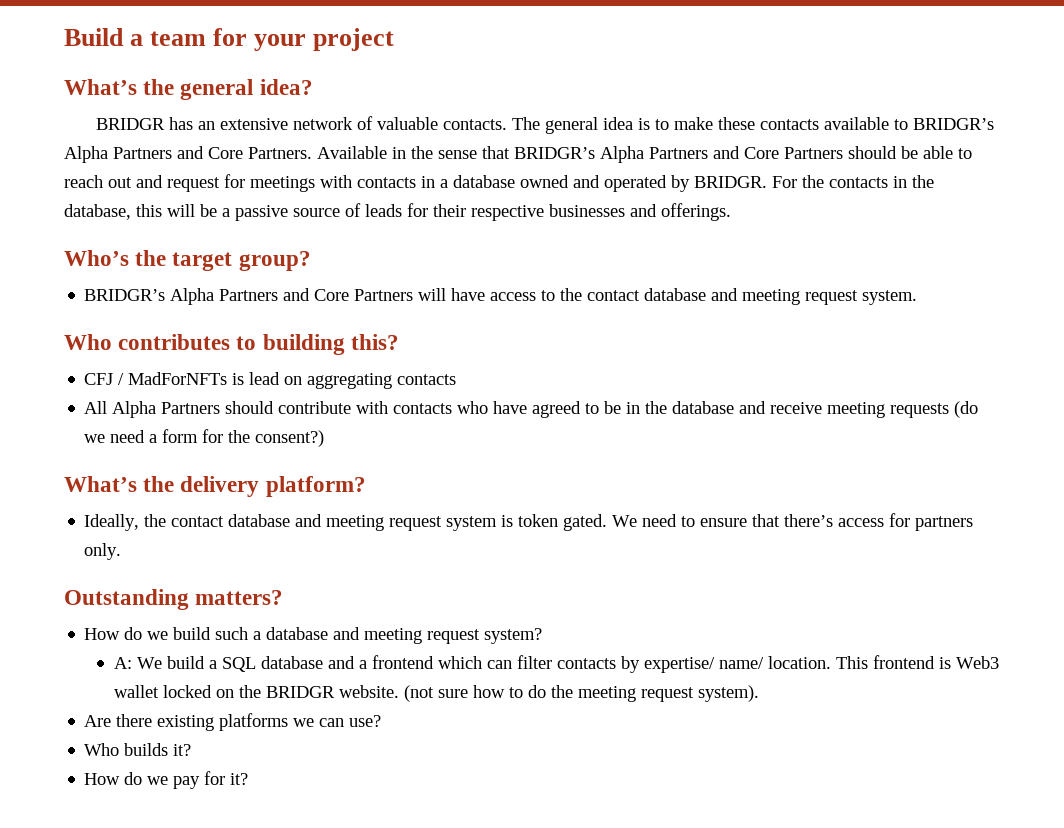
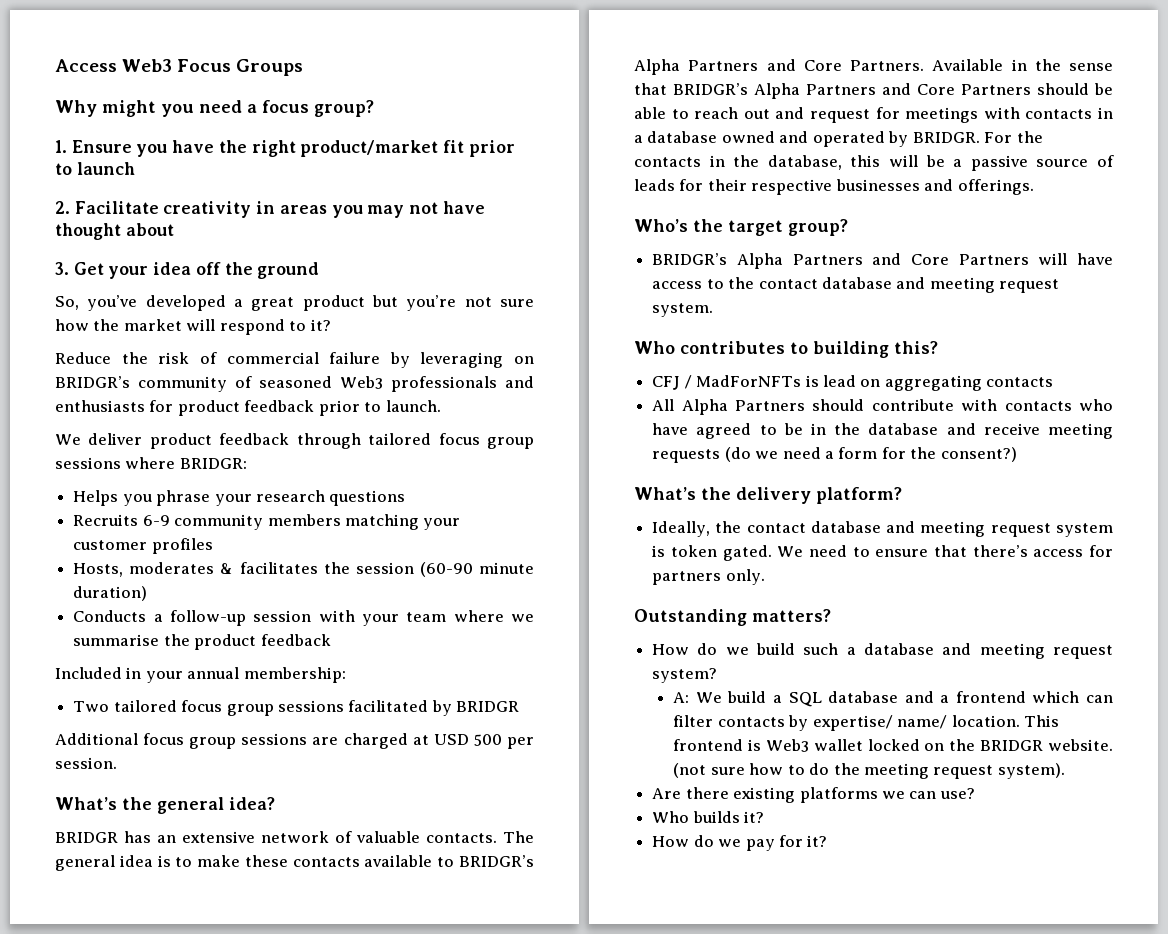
- Build a team for your project
+ Access Web3 Focus Groups
+ Why might you need a focus group?
+ 1. Ensure you have the right product/market fit prior to launch
+ 2. Facilitate creativity in areas you may not have thought about
+ 3. Get your idea off the ground
+ So, you’ve developed a great product but you’re not sure how the market will respond to it?
+ Reduce the risk of commercial failure by leveraging on BRIDGR’s community of seasoned Web3 professionals and enthusiasts for product feedback prior to launch.
+ We deliver product feedback through tailored focus group sessions where BRIDGR:
+ Helps you phrase your research questions
+ Recruits 6-9 community members matching your customer profiles
+ Hosts, moderates & facilitates the session (60-90 minute duration)
+ Conducts a follow-up session with your team where we summarise the product feedback
+ Included in your annual membership:
+ Two tailored focus group sessions facilitated by BRIDGR
+ Additional focus group sessions are charged at USD 500 per session.

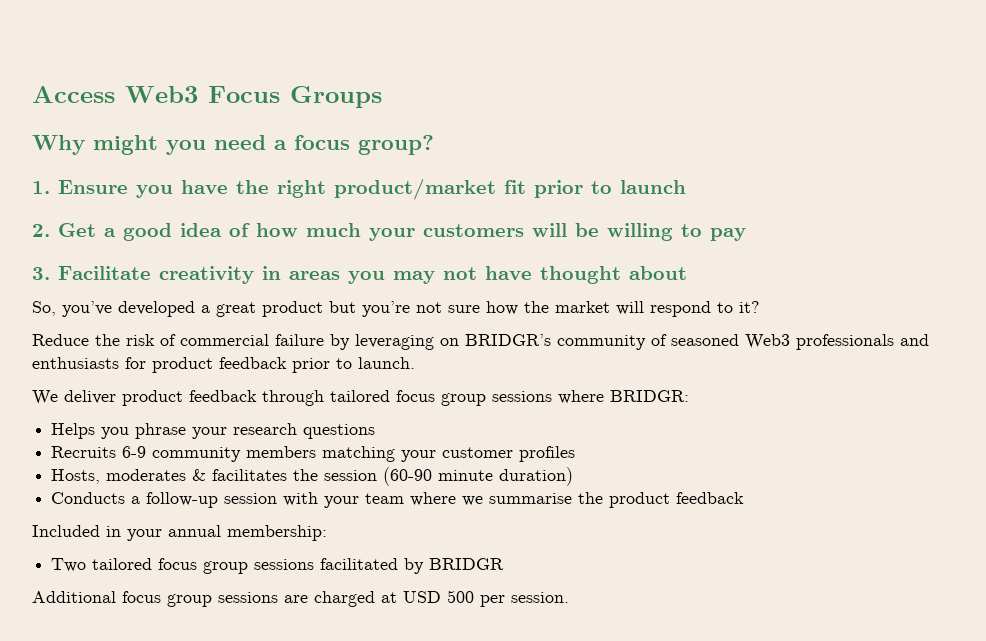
- 2. Facilitate creativity in areas you may not have thought about
+ 2. Get a good idea of how much your customers will be willing to pay
+ 3. Facilitate creativity in areas you may not have thought about
- 3. Get your idea off the ground
- What’s the general idea?
- BRIDGR has an extensive network of valuable contacts. The general idea is to make these contacts available to BRIDGR’s Alpha Partners and Core Partners. Available in the sense that BRIDGR’s Alpha Partners and Core Partners should be able to reach out and request for meetings with contacts in a database owned and operated by BRIDGR. For the contacts in the database, this will be a passive source of leads for their respective businesses and offerings.
- Who’s the target group?
- BRIDGR’s Alpha Partners and Core Partners will have access to the contact database and meeting request system.
- Who contributes to building this?
- CFJ / MadForNFTs is lead on aggregating contacts
- All Alpha Partners should contribute with contacts who have agreed to be in the database and receive meeting requests (do we need a form for the consent?)
- What’s the delivery platform?
- Ideally, the contact database and meeting request system is token gated. We need to ensure that there’s access for partners only.
- Outstanding matters?
- How do we build such a database and meeting request system?
- A: We build a SQL database and a frontend which can filter contacts by expertise/ name/ location. This frontend is Web3 wallet locked on the BRIDGR website. (not sure how to do the meeting request system).
- Are there existing platforms we can use?
- Who builds it?
- How do we pay for it?

